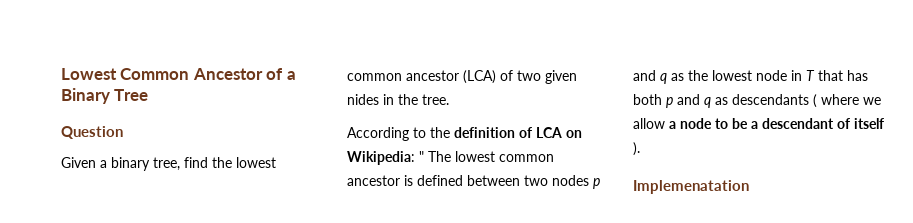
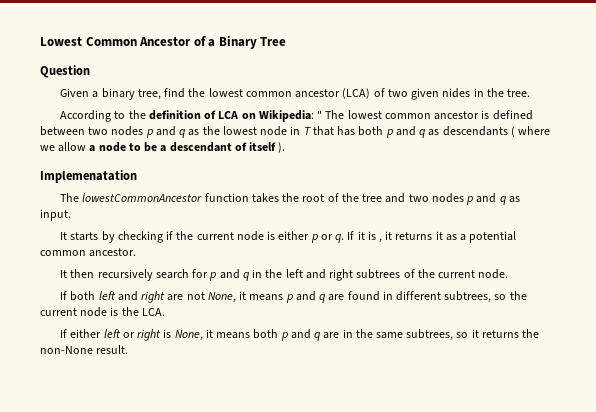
+ The lowestCommonAncestor function takes the root of the tree and two nodes p and q as input.
+ It starts by checking if the current node is either p or q. If it is , it returns it as a potential common ancestor.
+ It then recursively search for p and q in the left and right subtrees of the current node.
+ If both left and right are not None, it means p and q are found in different subtrees, so the current node is the LCA.
+ If either left or right is None, it means both p and q are in the same subtrees, so it returns the non-None result.

